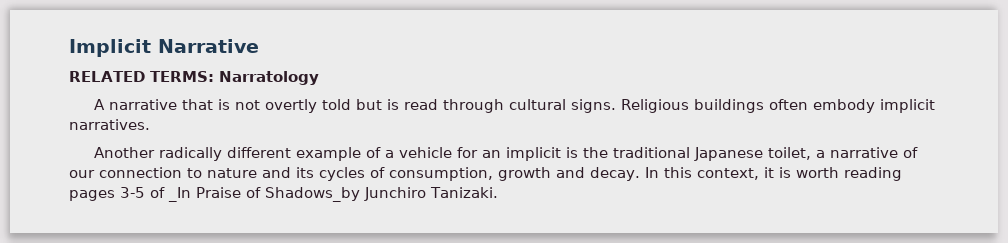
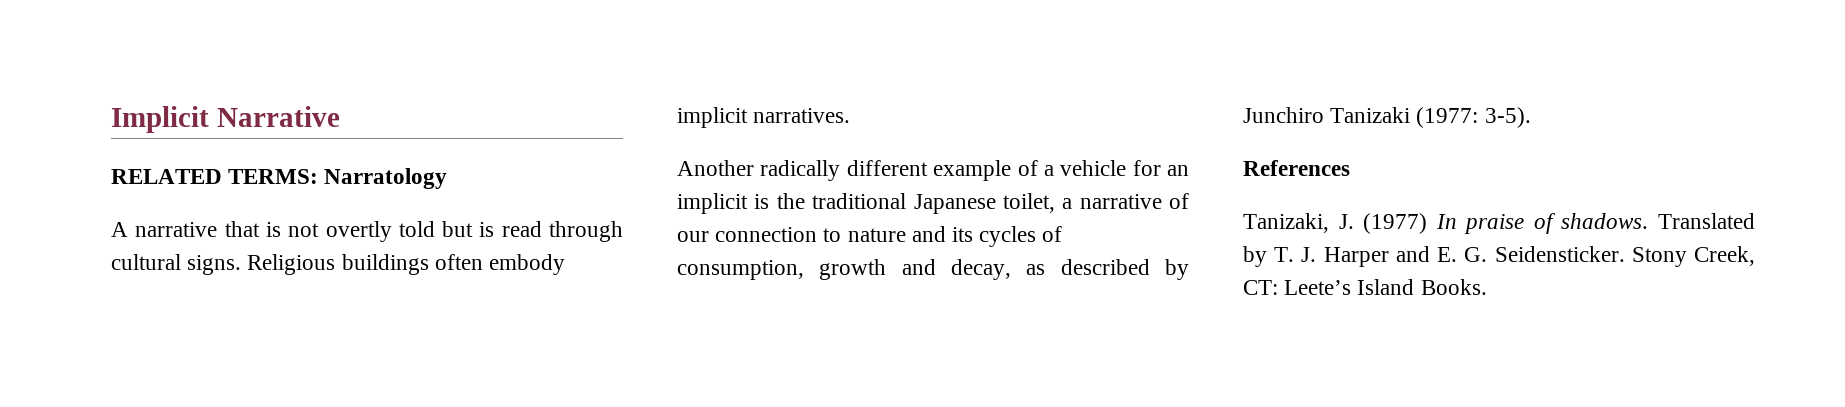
- Another radically different example of a vehicle for an implicit is the traditional Japanese toilet, a narrative of our connection to nature and its cycles of consumption, growth and decay. In this context, it is worth reading pages 3-5 of _In Praise of Shadows_by Junchiro Tanizaki.
+ Another radically different example of a vehicle for an implicit is the traditional Japanese toilet, a narrative of our connection to nature and its cycles of consumption, growth and decay, as described by Junchiro Tanizaki (1977: 3-5).
+ References
+ Tanizaki, J. (1977) In praise of shadows. Translated by T. J. Harper and E. G. Seidensticker. Stony Creek, CT: Leete’s Island Books.

